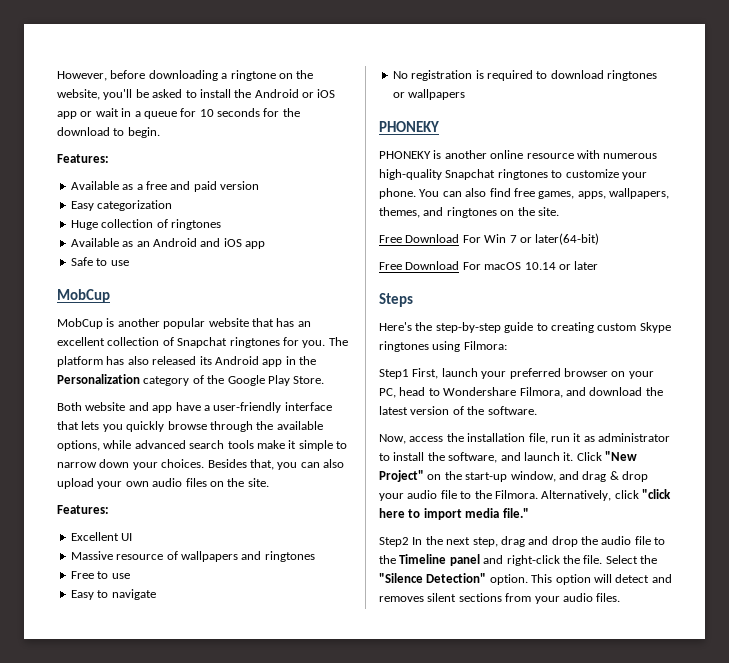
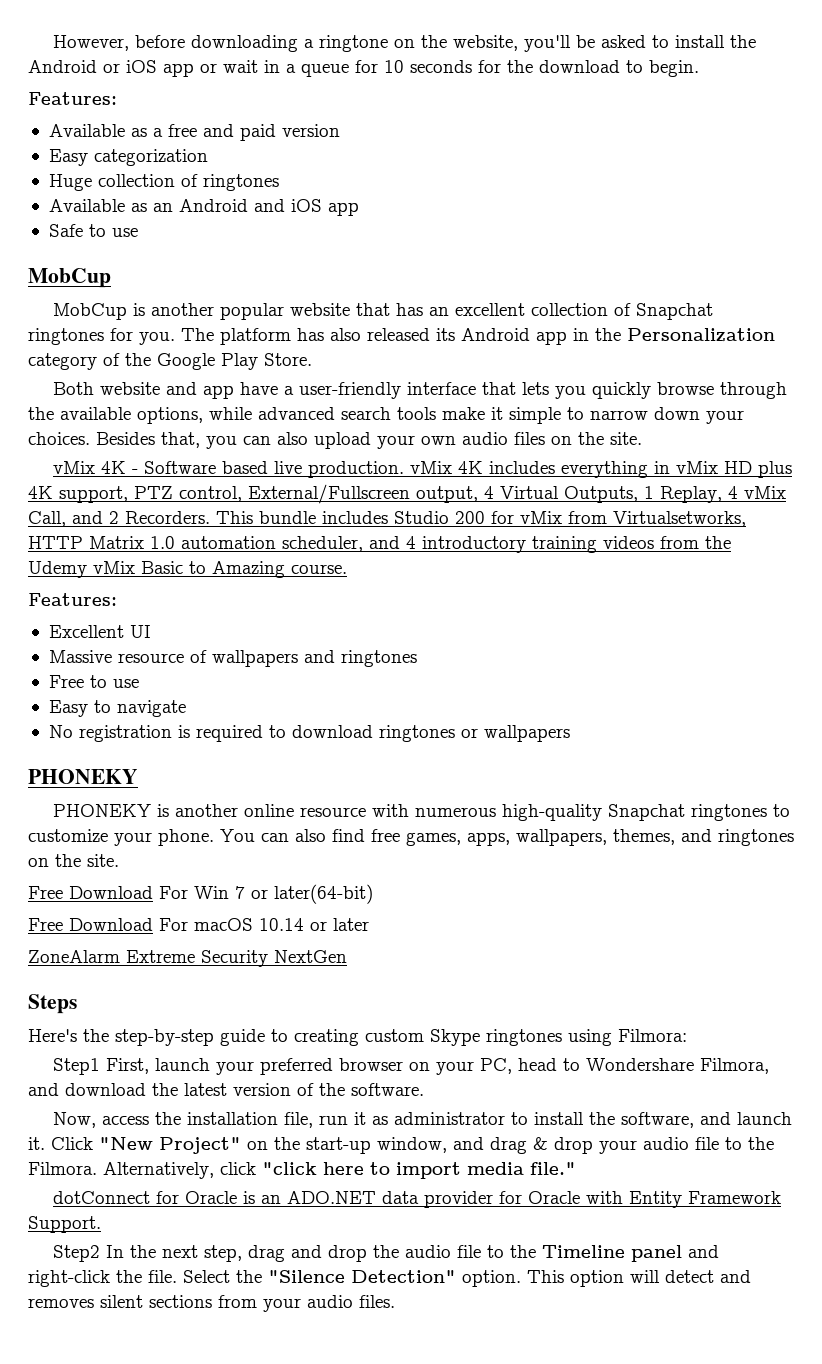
+ vMix 4K - Software based live production. vMix 4K includes everything in vMix HD plus 4K support, PTZ control, External/Fullscreen output, 4 Virtual Outputs, 1 Replay, 4 vMix Call, and 2 Recorders. This bundle includes Studio 200 for vMix from Virtualsetworks, HTTP Matrix 1.0 automation scheduler, and 4 introductory training videos from the Udemy vMix Basic to Amazing course.
+ ZoneAlarm Extreme Security NextGen
+ dotConnect for Oracle is an ADO.NET data provider for Oracle with Entity Framework Support.

